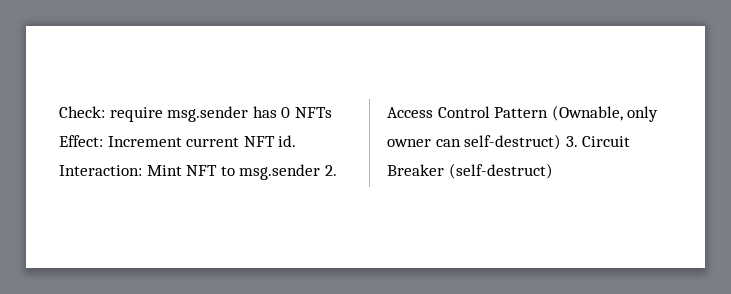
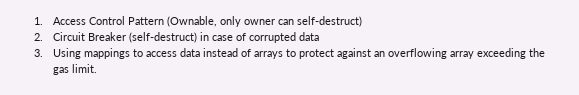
- Check: require msg.sender has 0 NFTs Effect: Increment current NFT id. Interaction: Mint NFT to msg.sender 2. Access Control Pattern (Ownable, only owner can self-destruct) 3. Circuit Breaker (self-destruct)
+ 1. Access Control Pattern (Ownable, only owner can self-destruct)
+ 2. Circuit Breaker (self-destruct) in case of corrupted data
+ 3. Using mappings to access data instead of arrays to protect against an overflowing array exceeding the gas limit.

